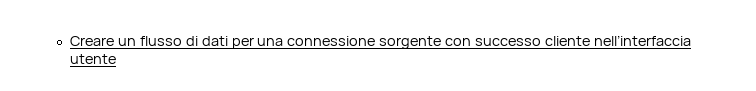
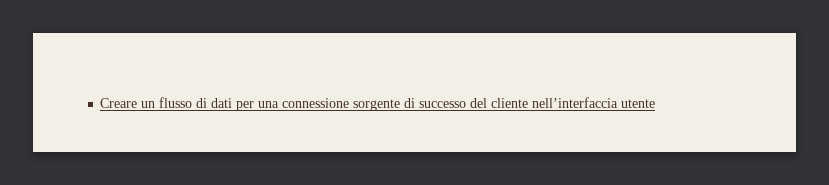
- Creare un flusso di dati per una connessione sorgente con successo cliente nell’interfaccia utente
+ Creare un flusso di dati per una connessione sorgente di successo del cliente nell’interfaccia utente

